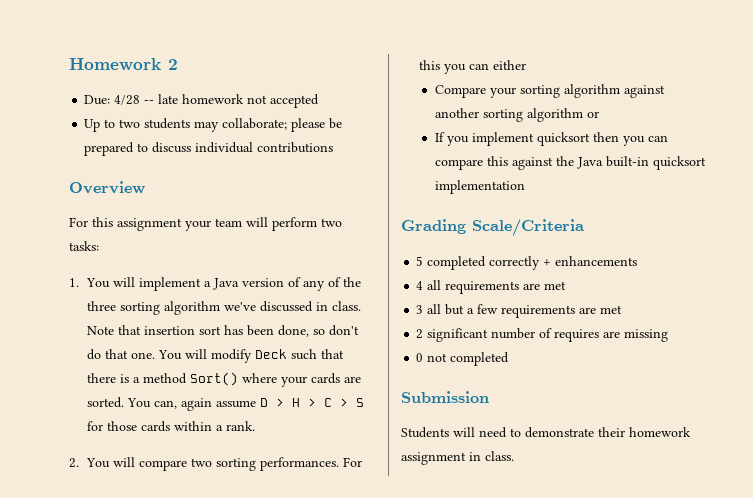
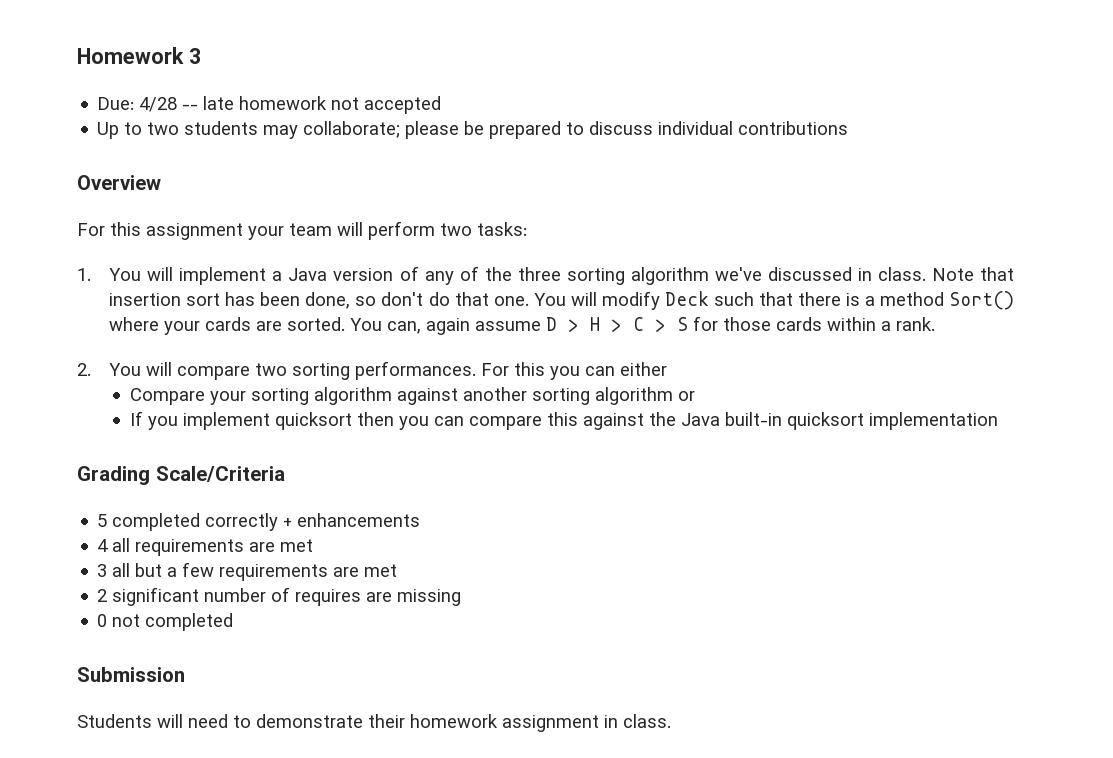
- Homework 2
+ Homework 3

